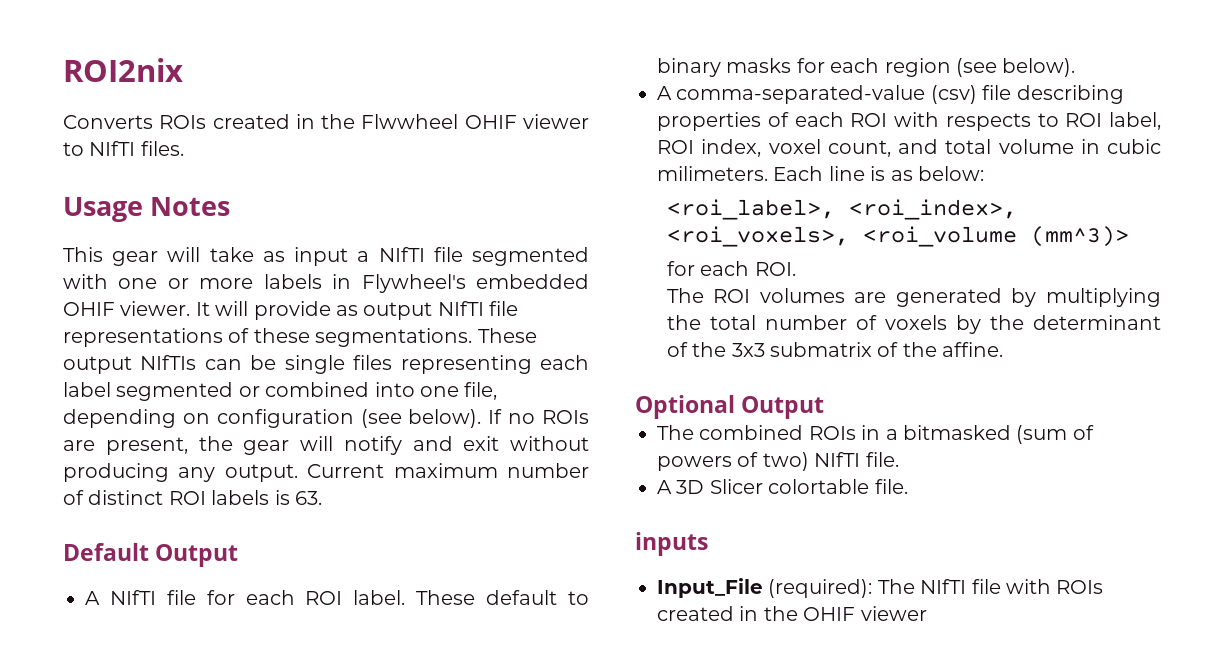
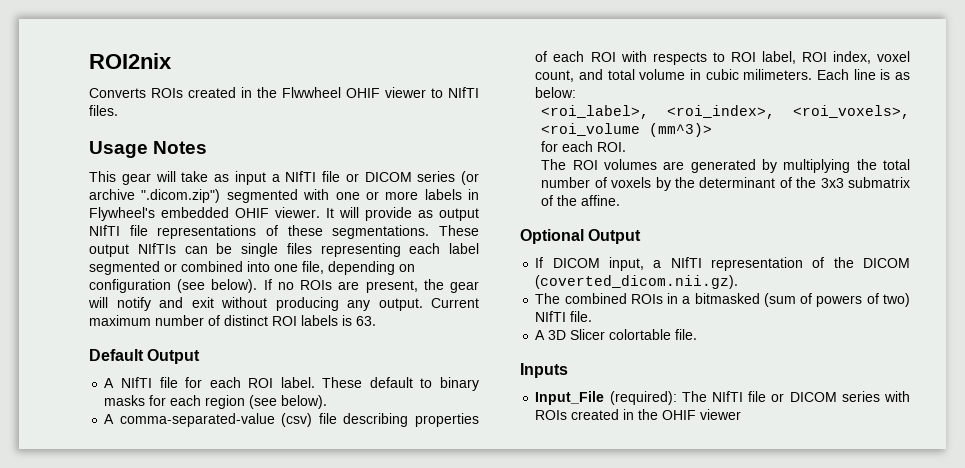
- This gear will take as input a NIfTI file segmented with one or more labels in Flywheel's embedded OHIF viewer.
+ This gear will take as input a NIfTI file or DICOM series (or archive ".dicom.zip") segmented with one or more labels in Flywheel's embedded OHIF viewer.
+ If DICOM input, a NIfTI representation of the DICOM (coverted_dicom.nii.gz).
- inputs
+ Inputs
- Input_File (required): The NIfTI file with ROIs created in the OHIF viewer
+ Input_File (required): The NIfTI file or DICOM series with ROIs created in the OHIF viewer

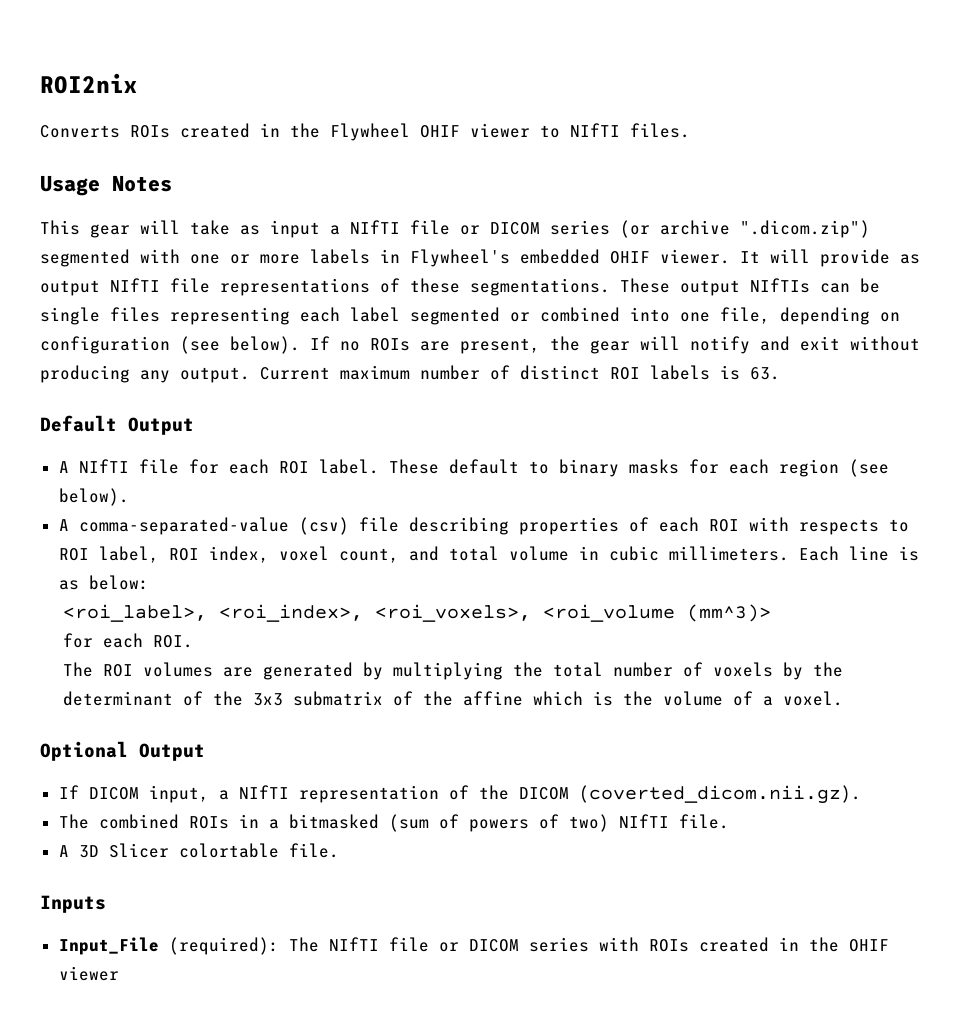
- Converts ROIs created in the Flwwheel OHIF viewer to NIfTI files.
+ Converts ROIs created in the Flywheel OHIF viewer to NIfTI files.
- A comma-separated-value (csv) file describing properties of each ROI with respects to ROI label, ROI index, voxel count, and total volume in cubic milimeters.
+ A comma-separated-value (csv) file describing properties of each ROI with respects to ROI label, ROI index, voxel count, and total volume in cubic millimeters.
- The ROI volumes are generated by multiplying the total number of voxels by the determinant of the 3x3 submatrix of the affine.
+ The ROI volumes are generated by multiplying the total number of voxels by the determinant of the 3x3 submatrix of the affine which is the volume of a voxel.

